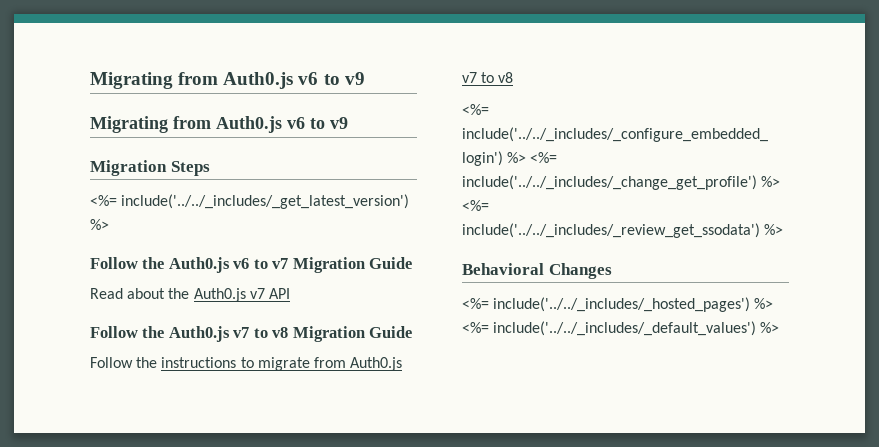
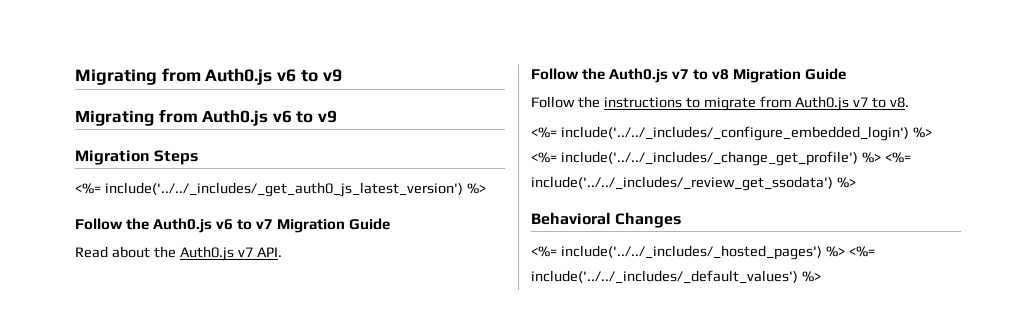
- <%= include('../../_includes/_get_latest_version') %>
+ <%= include('../../_includes/_get_auth0_js_latest_version') %>
- Read about the Auth0.js v7 API
+ Read about the Auth0.js v7 API.
- Follow the instructions to migrate from Auth0.js v7 to v8
+ Follow the instructions to migrate from Auth0.js v7 to v8.

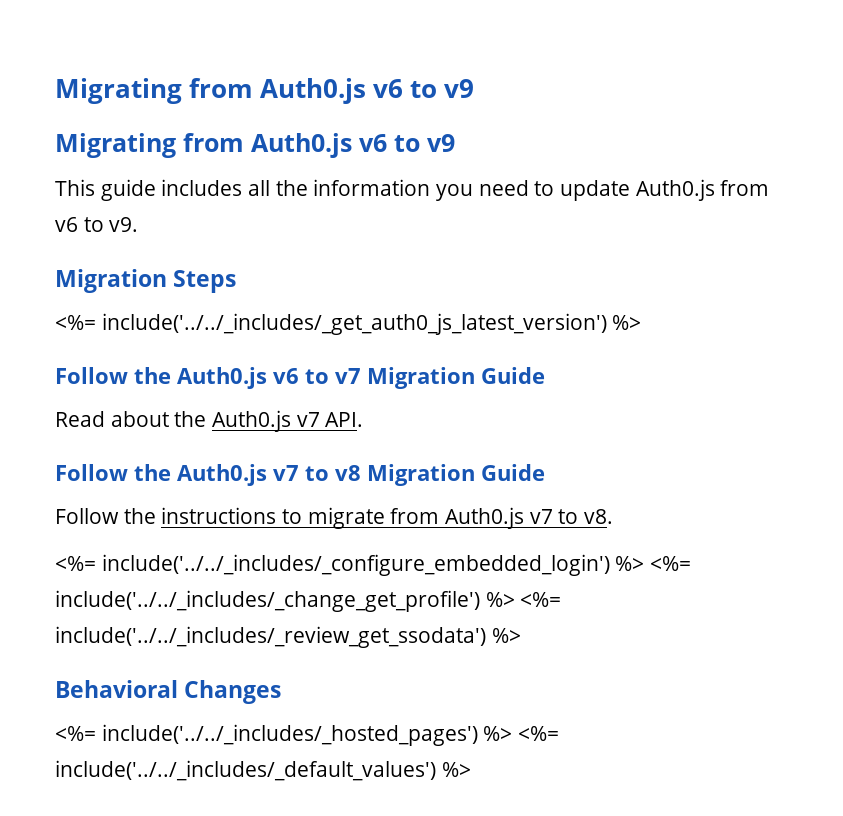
+ This guide includes all the information you need to update Auth0.js from v6 to v9.

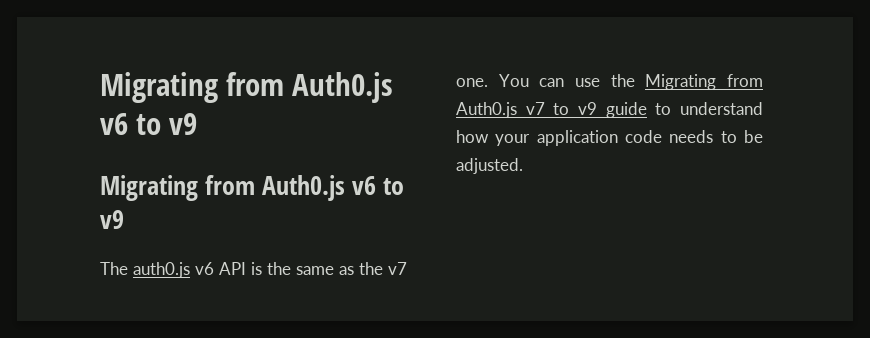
- This guide includes all the information you need to update Auth0.js from v6 to v9.
- Migration Steps
- <%= include('../../_includes/_get_auth0_js_latest_version') %>
- Follow the Auth0.js v6 to v7 Migration Guide
- Read about the Auth0.js v7 API.
- Follow the Auth0.js v7 to v8 Migration Guide
- Follow the instructions to migrate from Auth0.js v7 to v8.
- <%= include('../../_includes/_configure_embedded_login') %> <%= include('../../_includes/_change_get_profile') %> <%= include('../../_includes/_review_get_ssodata') %>
- Behavioral Changes
- <%= include('../../_includes/_hosted_pages') %> <%= include('../../_includes/_default_values') %>
+ The auth0.js v6 API is the same as the v7 one. You can use the Migrating from Auth0.js v7 to v9 guide to understand how your application code needs to be adjusted.

